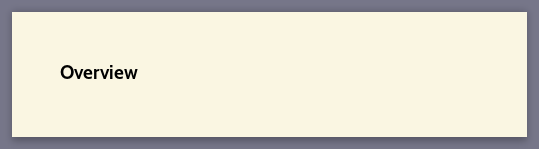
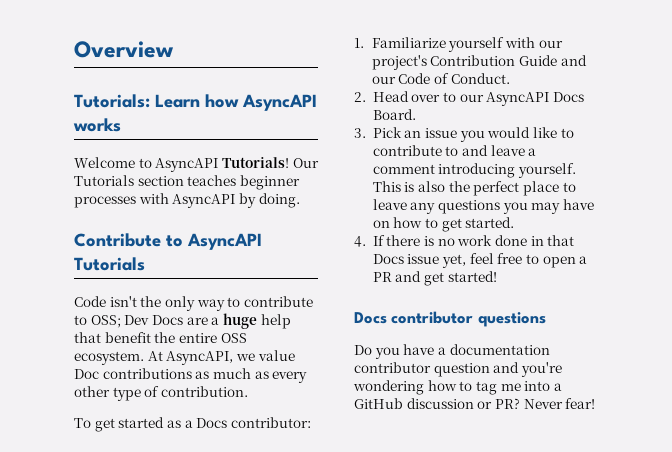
+ Tutorials: Learn how AsyncAPI works
+ Welcome to AsyncAPI Tutorials! Our Tutorials section teaches beginner processes with AsyncAPI by doing.
+ Contribute to AsyncAPI Tutorials
+ Code isn't the only way to contribute to OSS; Dev Docs are a huge help that benefit the entire OSS ecosystem. At AsyncAPI, we value Doc contributions as much as every other type of contribution.
+ To get started as a Docs contributor:
+ 1. Familiarize yourself with our project's Contribution Guide and our Code of Conduct.
+ 2. Head over to our AsyncAPI Docs Board.
+ 3. Pick an issue you would like to contribute to and leave a comment introducing yourself. This is also the perfect place to leave any questions you may have on how to get started.
+ 4. If there is no work done in that Docs issue yet, feel free to open a PR and get started!
+ Docs contributor questions
+ Do you have a documentation contributor question and you're wondering how to tag me into a GitHub discussion or PR? Never fear!

